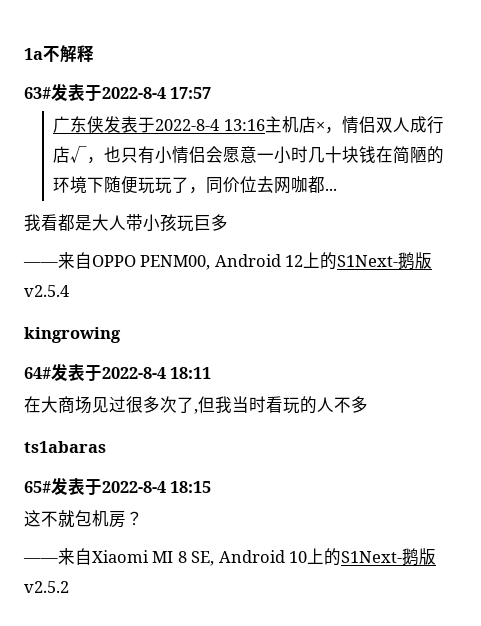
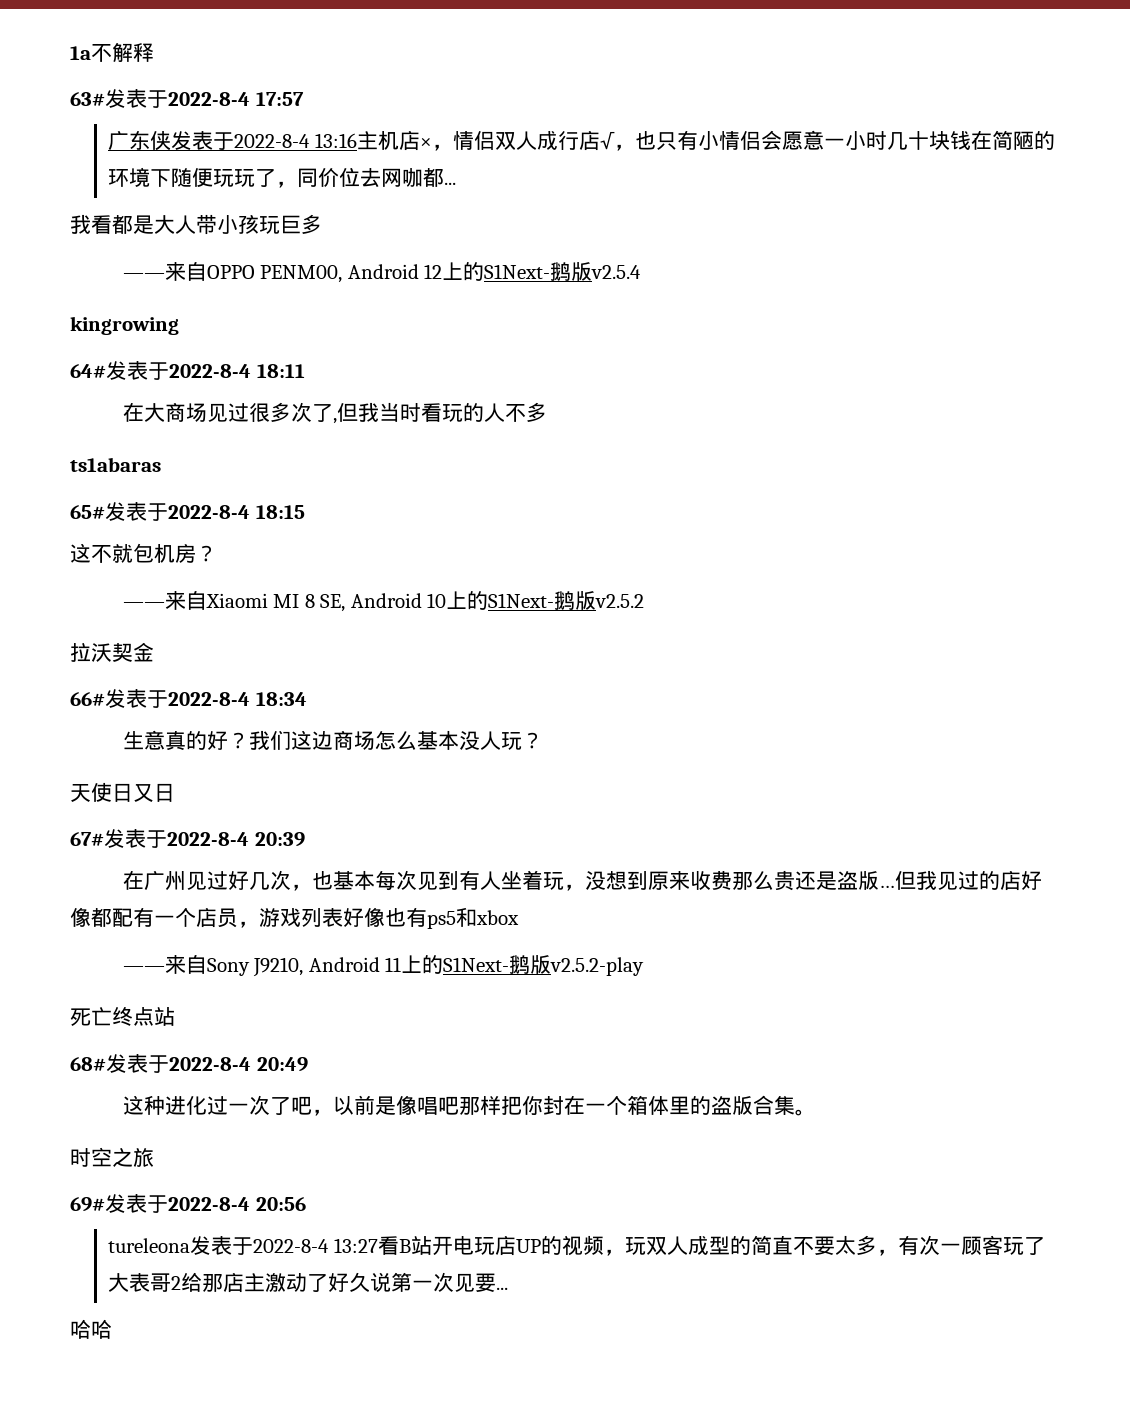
+ 拉沃契金
+ 66#发表于2022-8-4 18:34
+ 生意真的好？我们这边商场怎么基本没人玩？
+ 天使日又日
+ 67#发表于2022-8-4 20:39
+ 在广州见过好几次，也基本每次见到有人坐着玩，没想到原来收费那么贵还是盗版…但我见过的店好像都配有一个店员，游戏列表好像也有ps5和xbox
+ ——来自Sony J9210, Android 11上的S1Next-鹅版v2.5.2-play
+ 死亡终点站
+ 68#发表于2022-8-4 20:49
+ 这种进化过一次了吧，以前是像唱吧那样把你封在一个箱体里的盗版合集。
+ 时空之旅
+ 69#发表于2022-8-4 20:56
+ tureleona发表于2022-8-4 13:27看B站开电玩店UP的视频，玩双人成型的简直不要太多，有次一顾客玩了大表哥2给那店主激动了好久说第一次见要...
+ 哈哈

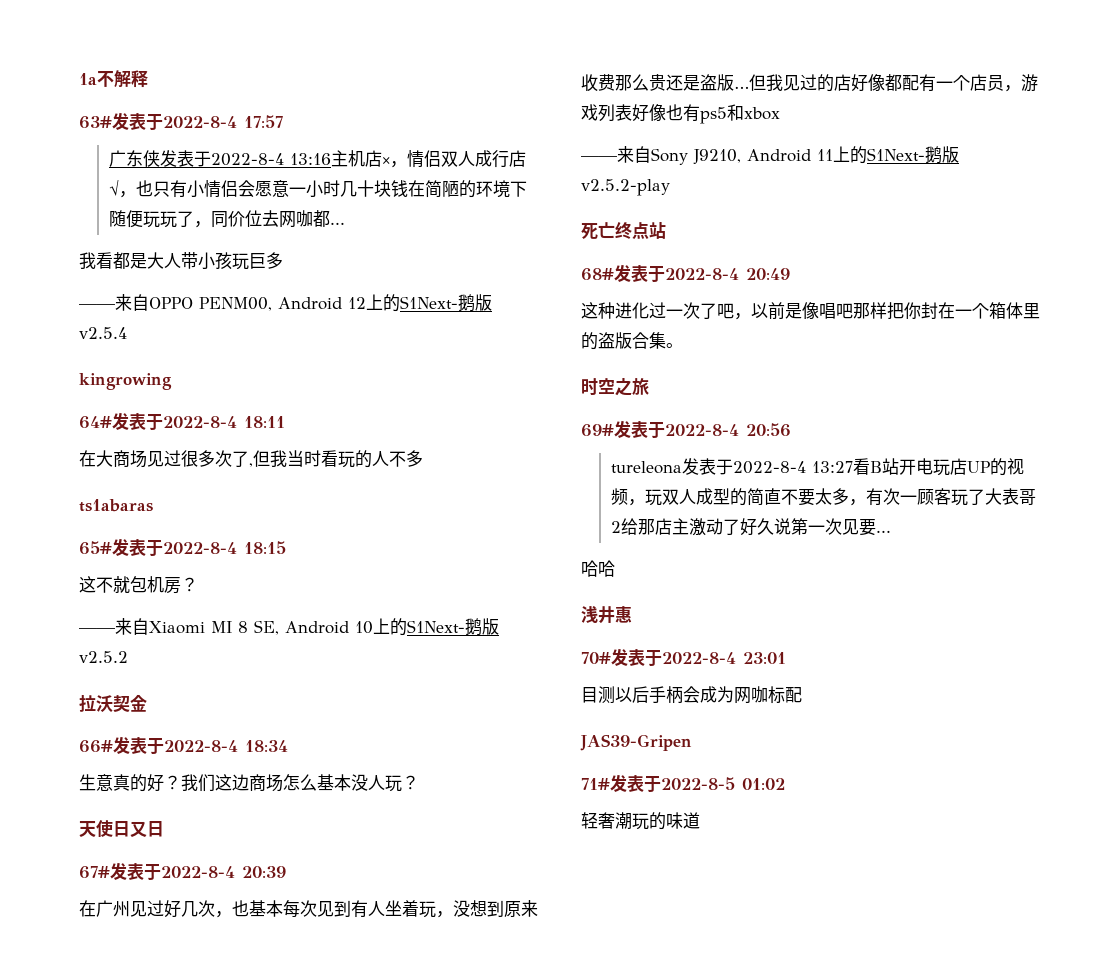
+ 浅井惠
+ 70#发表于2022-8-4 23:01
+ 目测以后手柄会成为网咖标配
+ JAS39-Gripen
+ 71#发表于2022-8-5 01:02
+ 轻奢潮玩的味道

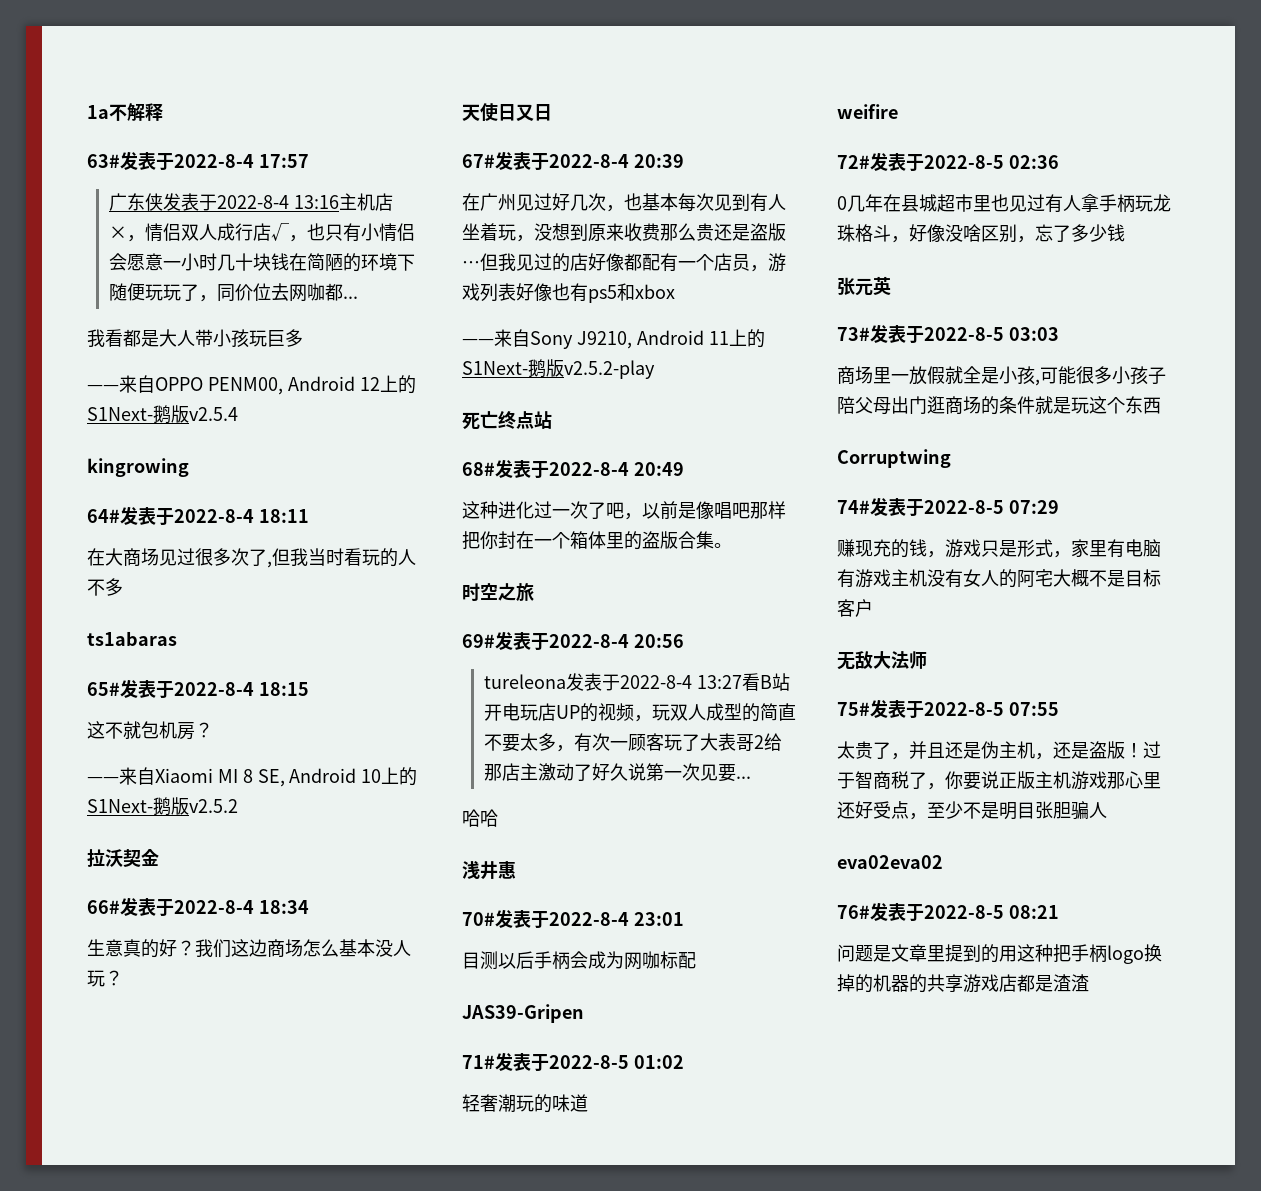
+ weifire
+ 72#发表于2022-8-5 02:36
+ 0几年在县城超市里也见过有人拿手柄玩龙珠格斗，好像没啥区别，忘了多少钱
+ 张元英
+ 73#发表于2022-8-5 03:03
+ 商场里一放假就全是小孩,可能很多小孩子陪父母出门逛商场的条件就是玩这个东西
+ Corruptwing
+ 74#发表于2022-8-5 07:29
+ 赚现充的钱，游戏只是形式，家里有电脑有游戏主机没有女人的阿宅大概不是目标客户
+ 无敌大法师
+ 75#发表于2022-8-5 07:55
+ 太贵了，并且还是伪主机，还是盗版！过于智商税了，你要说正版主机游戏那心里还好受点，至少不是明目张胆骗人
+ eva02eva02
+ 76#发表于2022-8-5 08:21
+ 问题是文章里提到的用这种把手柄logo换掉的机器的共享游戏店都是渣渣

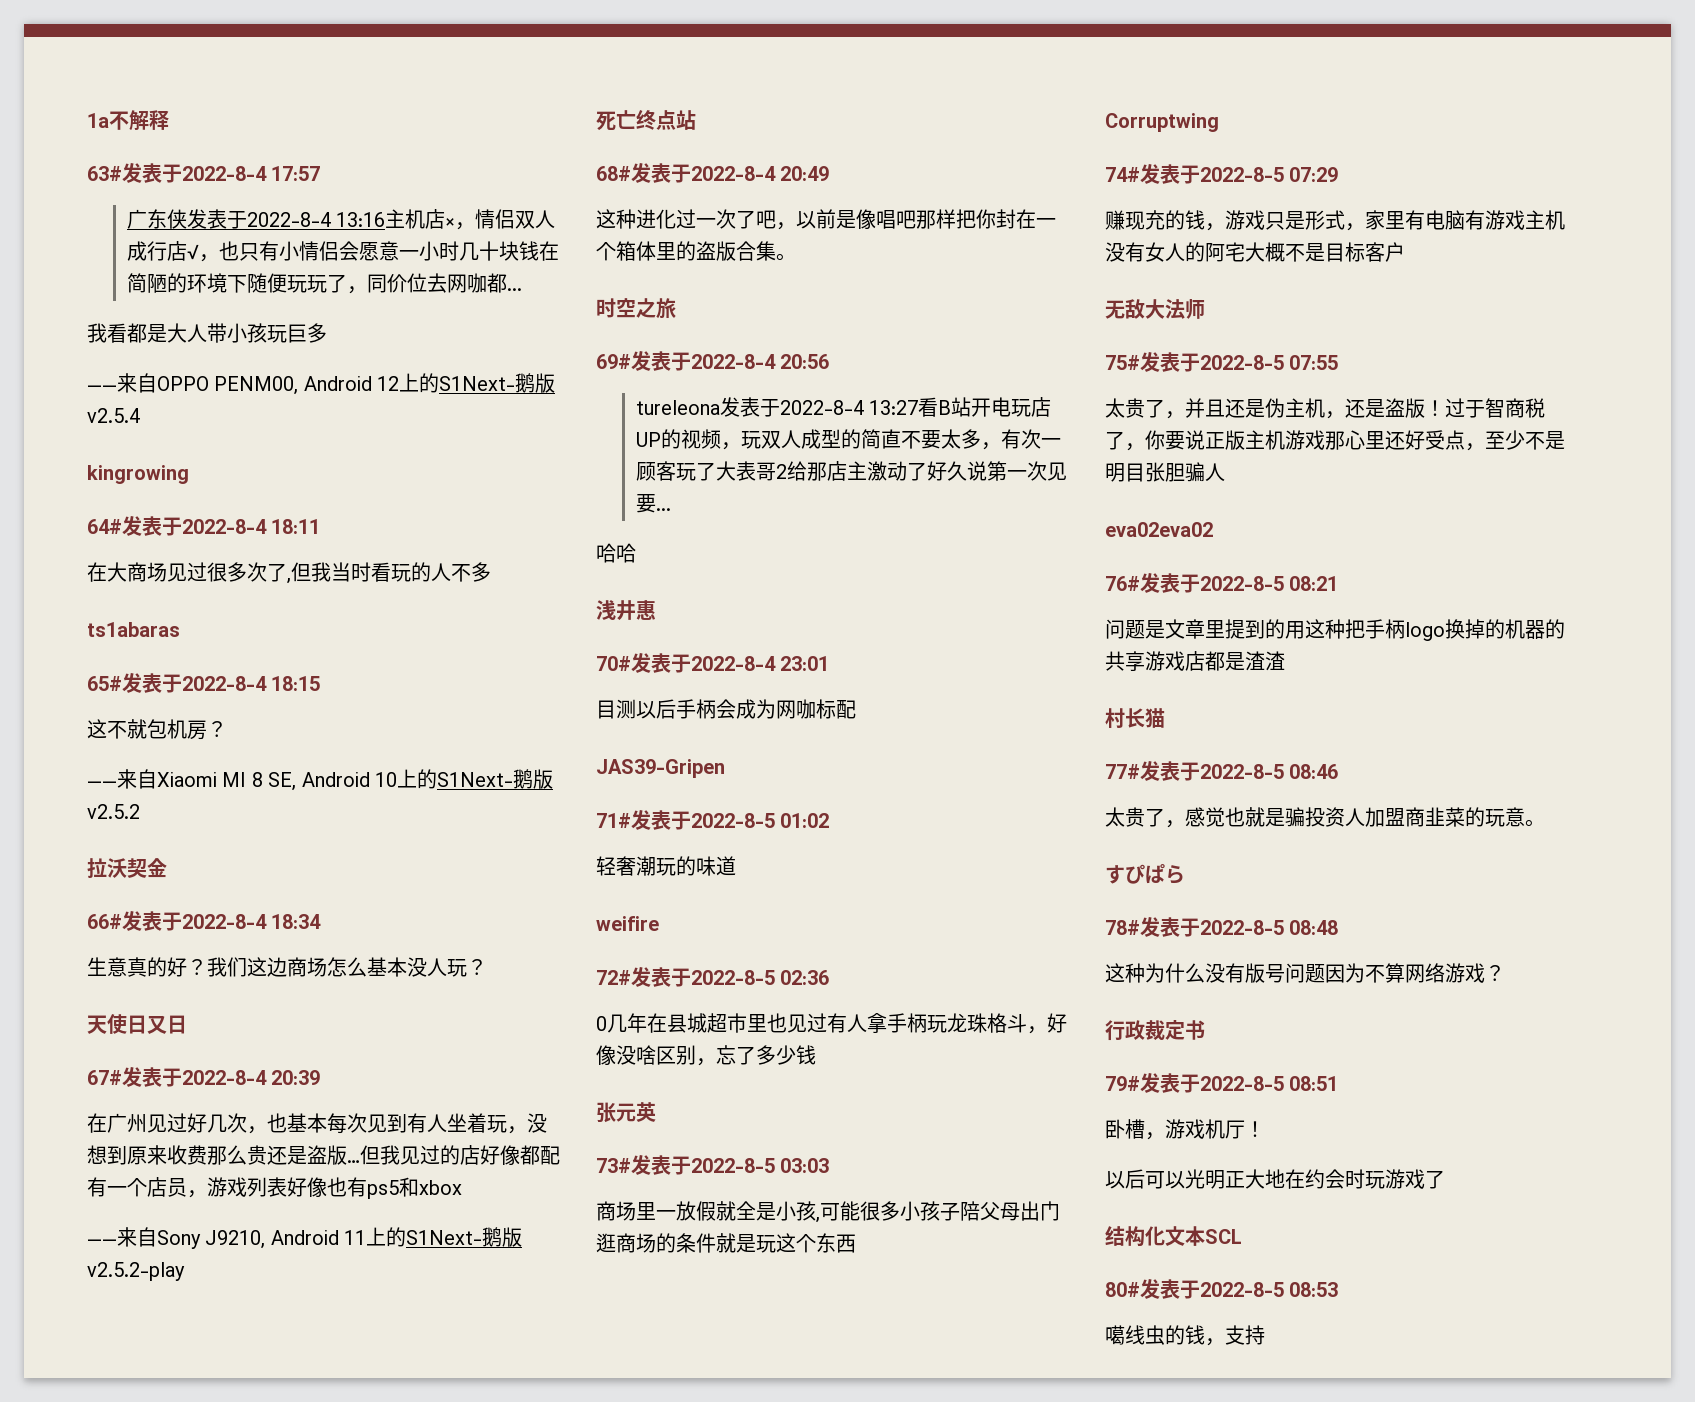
+ 村长猫
+ 77#发表于2022-8-5 08:46
+ 太贵了，感觉也就是骗投资人加盟商韭菜的玩意。
+ すぴぱら
+ 78#发表于2022-8-5 08:48
+ 这种为什么没有版号问题因为不算网络游戏？
+ 行政裁定书
+ 79#发表于2022-8-5 08:51
+ 卧槽，游戏机厅！
+ 以后可以光明正大地在约会时玩游戏了
+ 结构化文本SCL
+ 80#发表于2022-8-5 08:53
+ 噶线虫的钱，支持

